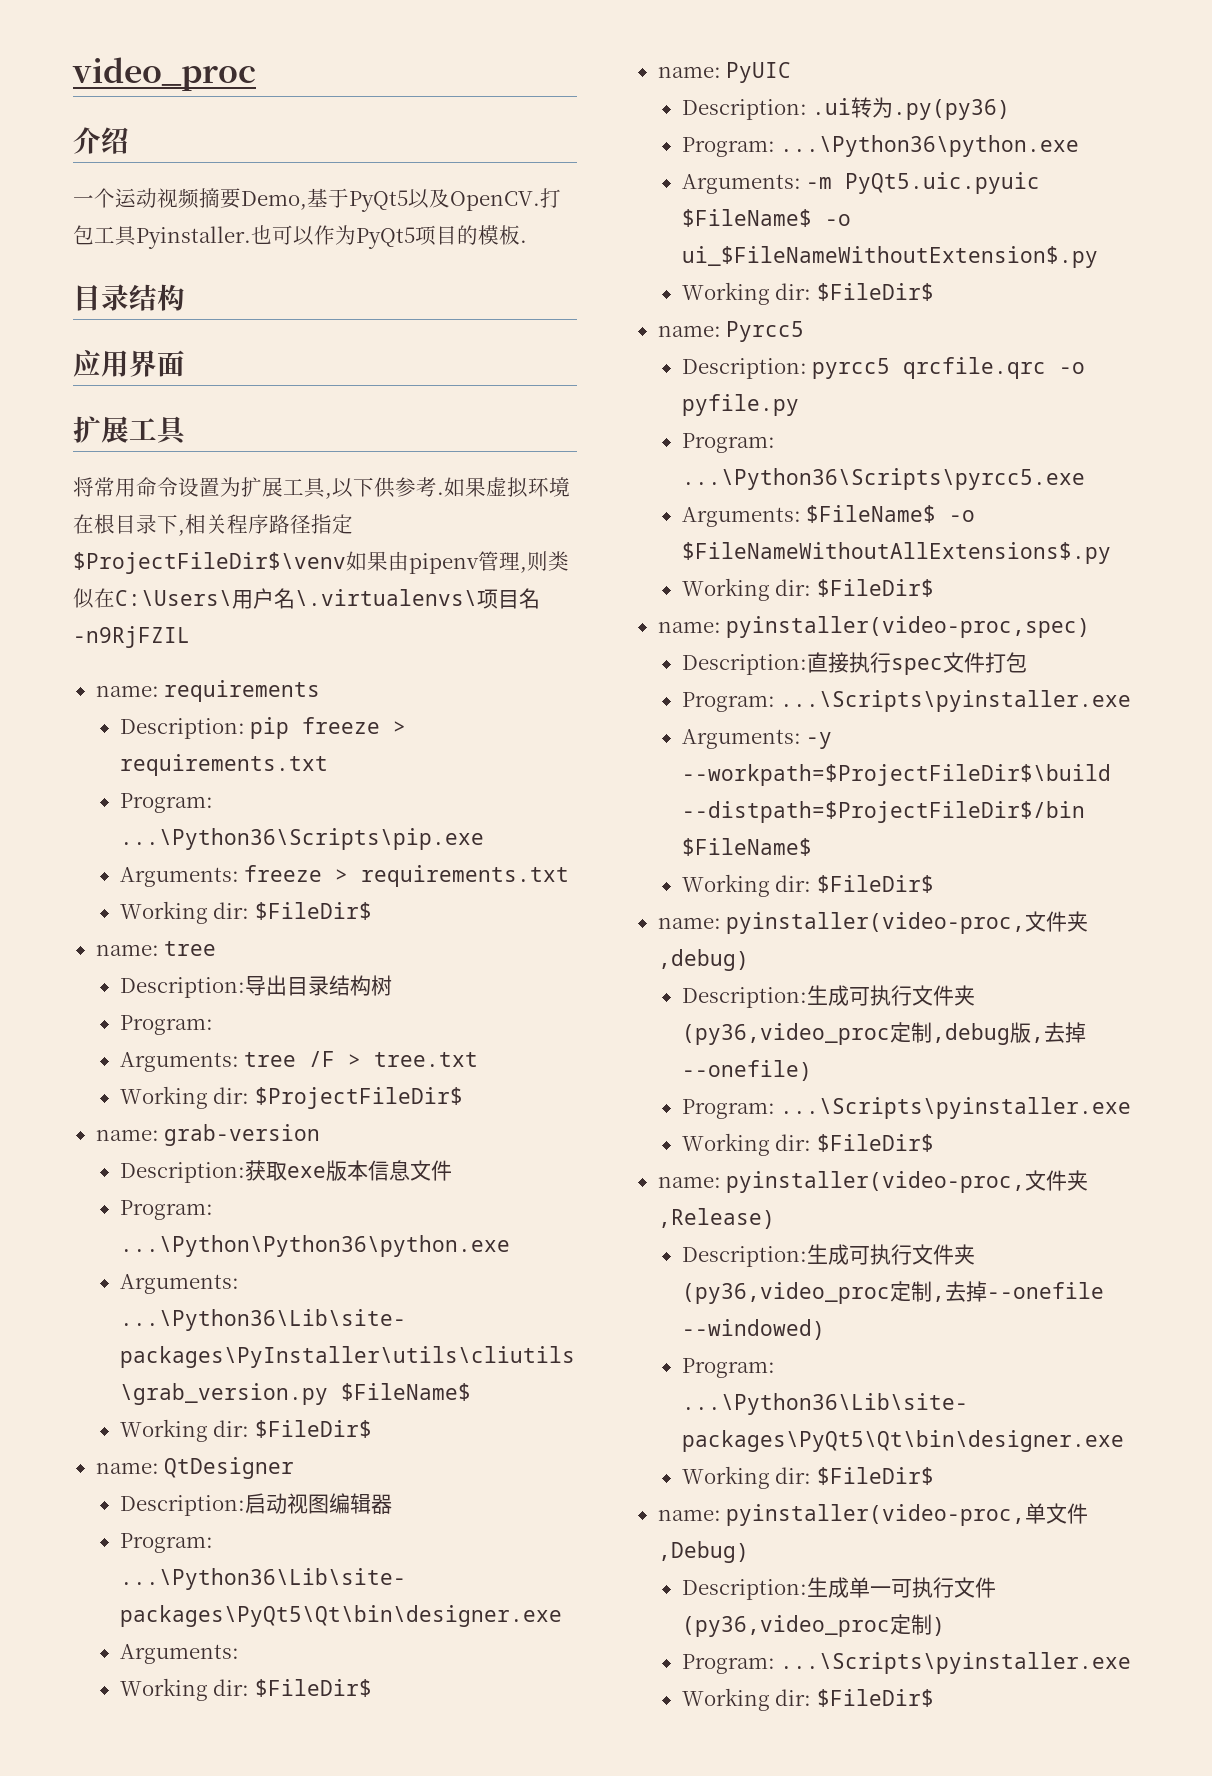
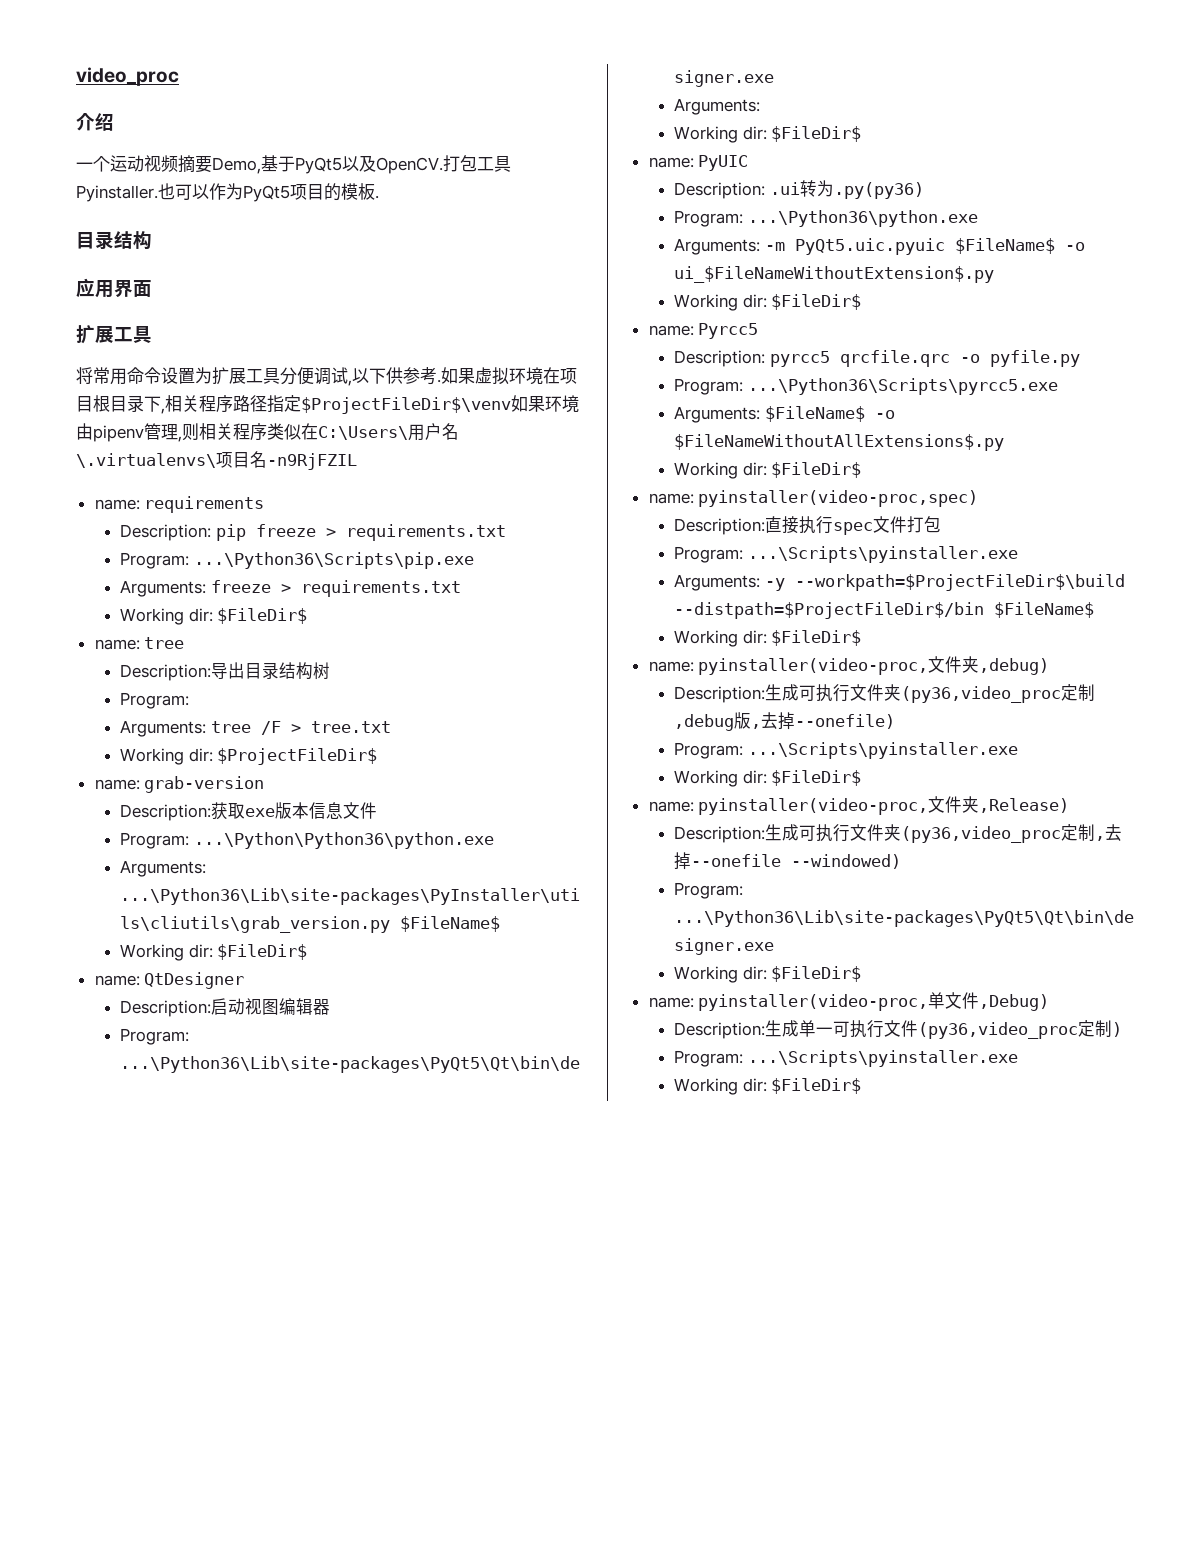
- 将常用命令设置为扩展工具,以下供参考.
+ 将常用命令设置为扩展工具分便调试,以下供参考.
- 如果虚拟环境在根目录下,相关程序路径指定$ProjectFileDir$\venv如果由pipenv管理,则类似在C:\Users\用户名\.virtualenvs\项目名-n9RjFZIL
+ 如果虚拟环境在项目根目录下,相关程序路径指定$ProjectFileDir$\venv如果环境由pipenv管理,则相关程序类似在C:\Users\用户名\.virtualenvs\项目名-n9RjFZIL

